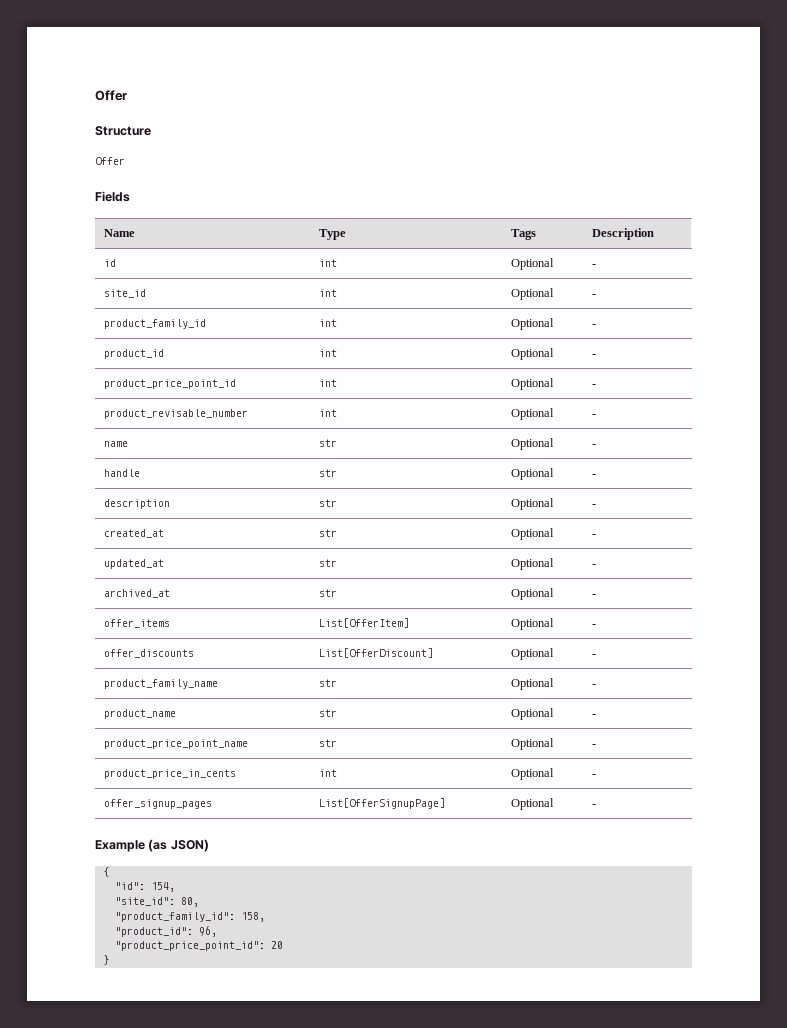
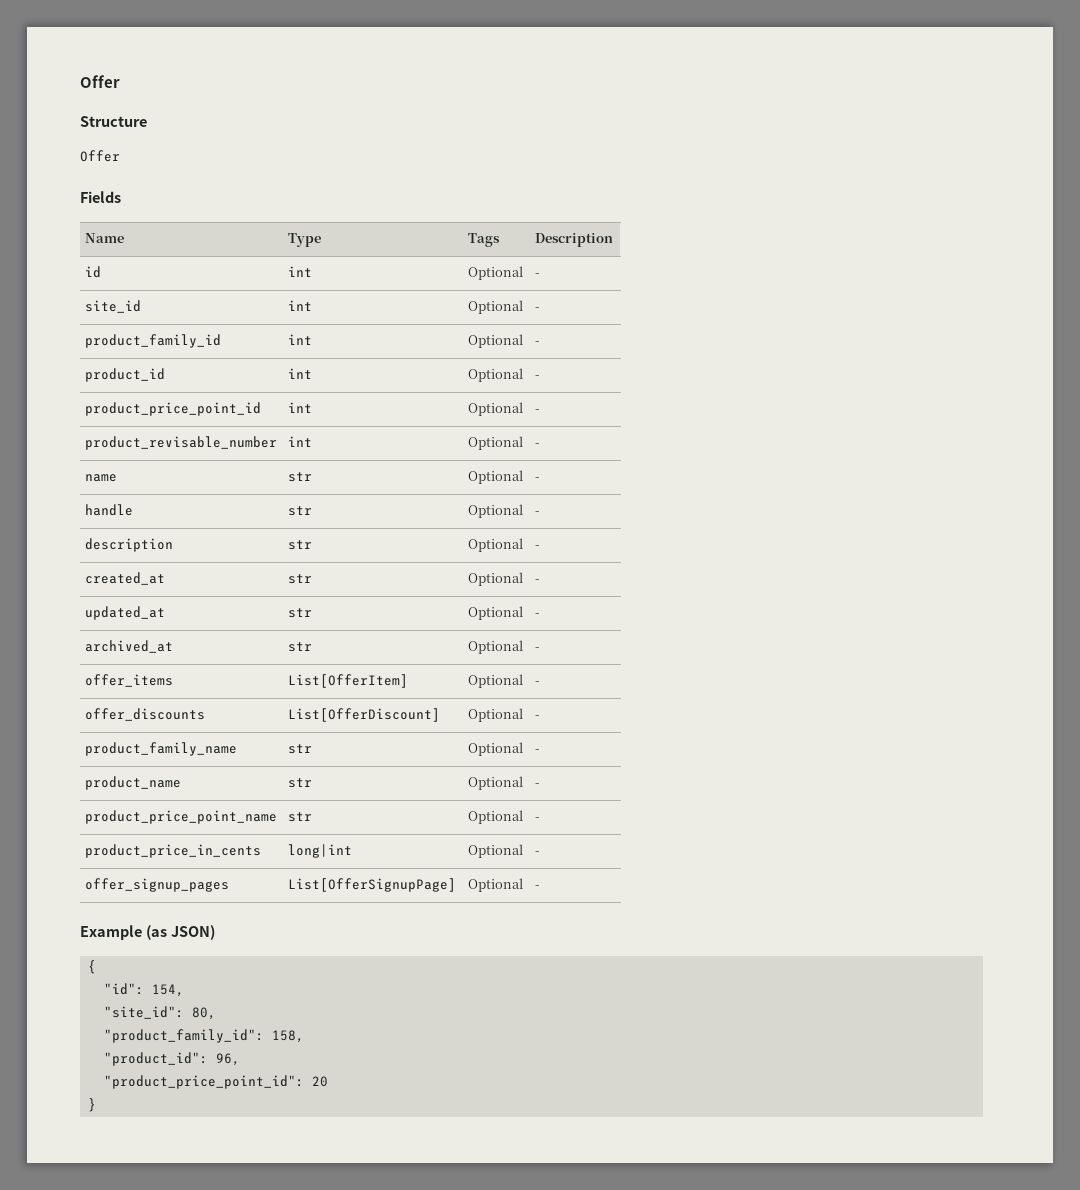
- product_price_in_cents | int | Optional | -
+ product_price_in_cents | long|int | Optional | -

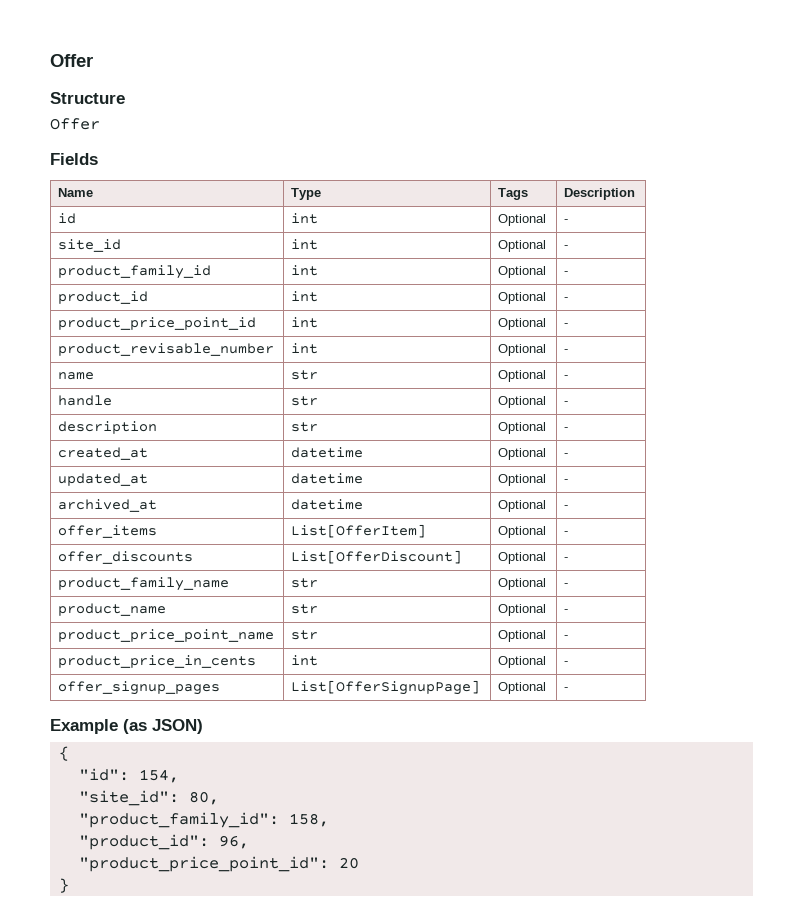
- created_at | str | Optional | -
+ created_at | datetime | Optional | -
- updated_at | str | Optional | -
+ updated_at | datetime | Optional | -
- archived_at | str | Optional | -
+ archived_at | datetime | Optional | -
- product_price_in_cents | long|int | Optional | -
+ product_price_in_cents | int | Optional | -

